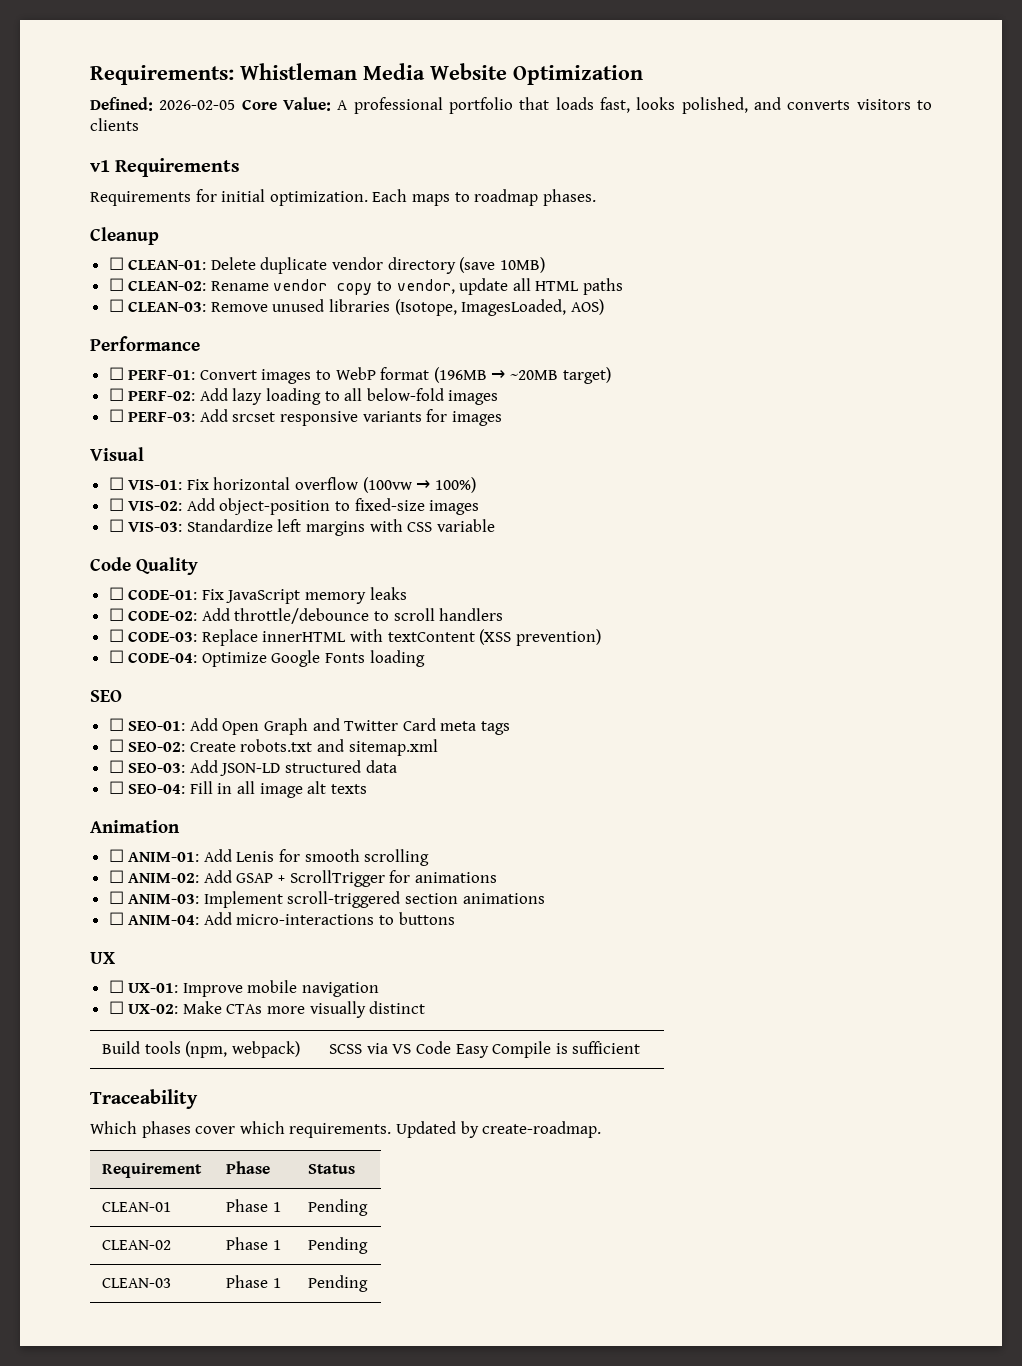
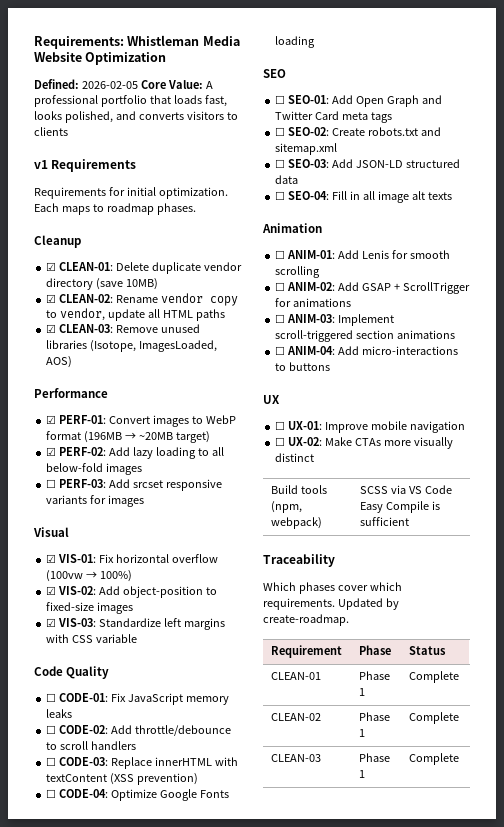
- ☐ CLEAN-01: Delete duplicate vendor directory (save 10MB)
+ ☑ CLEAN-01: Delete duplicate vendor directory (save 10MB)
- ☐ CLEAN-02: Rename vendor copy to vendor, update all HTML paths
+ ☑ CLEAN-02: Rename vendor copy to vendor, update all HTML paths
- ☐ CLEAN-03: Remove unused libraries (Isotope, ImagesLoaded, AOS)
+ ☑ CLEAN-03: Remove unused libraries (Isotope, ImagesLoaded, AOS)
- ☐ PERF-01: Convert images to WebP format (196MB → ~20MB target)
+ ☑ PERF-01: Convert images to WebP format (196MB → ~20MB target)
- ☐ PERF-02: Add lazy loading to all below-fold images
+ ☑ PERF-02: Add lazy loading to all below-fold images
- ☐ VIS-01: Fix horizontal overflow (100vw → 100%)
+ ☑ VIS-01: Fix horizontal overflow (100vw → 100%)
- ☐ VIS-02: Add object-position to fixed-size images
+ ☑ VIS-02: Add object-position to fixed-size images
- ☐ VIS-03: Standardize left margins with CSS variable
+ ☑ VIS-03: Standardize left margins with CSS variable
- CLEAN-01 | Phase 1 | Pending
+ CLEAN-01 | Phase 1 | Complete
- CLEAN-02 | Phase 1 | Pending
+ CLEAN-02 | Phase 1 | Complete
- CLEAN-03 | Phase 1 | Pending
+ CLEAN-03 | Phase 1 | Complete

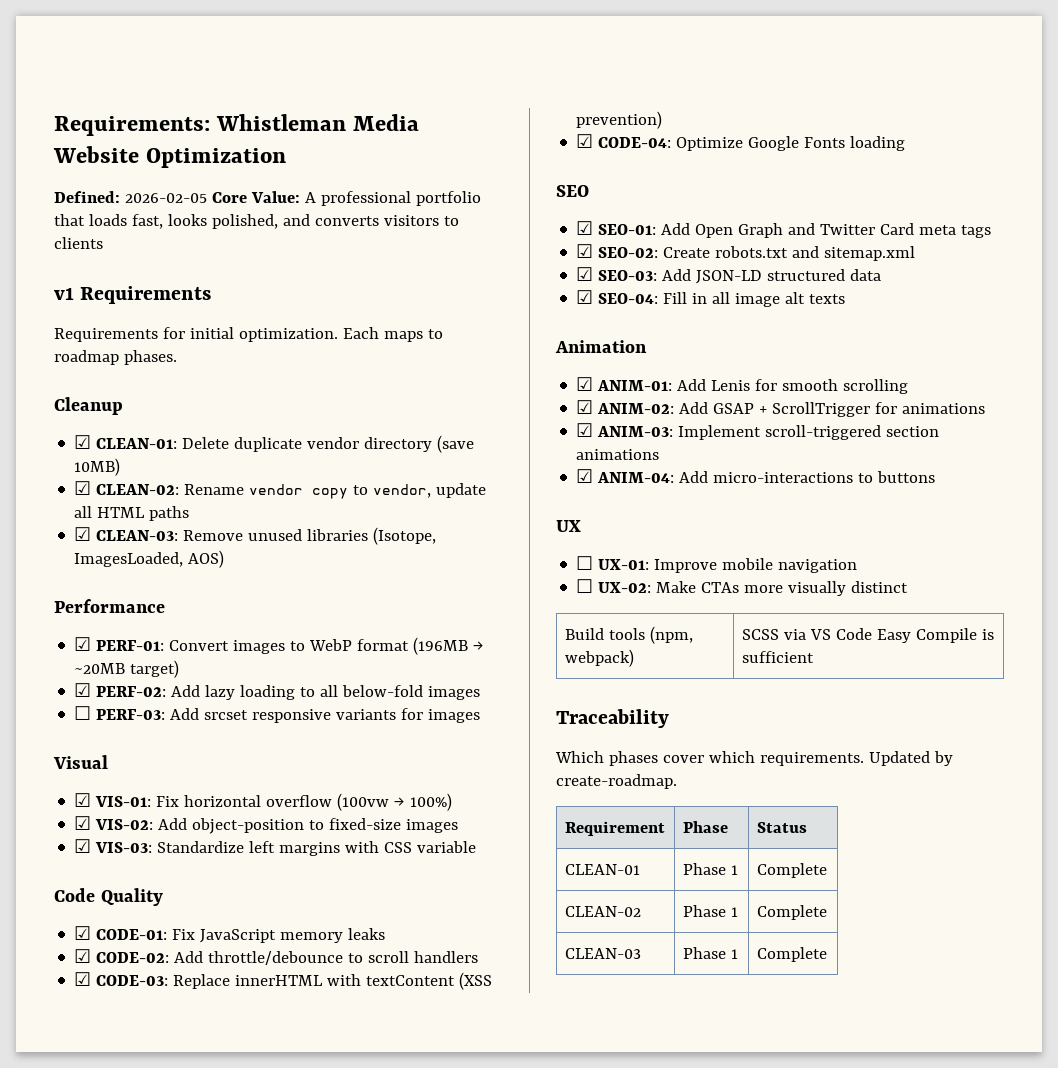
- ☐ CODE-01: Fix JavaScript memory leaks
+ ☑ CODE-01: Fix JavaScript memory leaks
- ☐ CODE-02: Add throttle/debounce to scroll handlers
+ ☑ CODE-02: Add throttle/debounce to scroll handlers
- ☐ CODE-03: Replace innerHTML with textContent (XSS prevention)
+ ☑ CODE-03: Replace innerHTML with textContent (XSS prevention)
- ☐ CODE-04: Optimize Google Fonts loading
+ ☑ CODE-04: Optimize Google Fonts loading
- ☐ SEO-01: Add Open Graph and Twitter Card meta tags
+ ☑ SEO-01: Add Open Graph and Twitter Card meta tags
- ☐ SEO-02: Create robots.txt and sitemap.xml
+ ☑ SEO-02: Create robots.txt and sitemap.xml
- ☐ SEO-03: Add JSON-LD structured data
+ ☑ SEO-03: Add JSON-LD structured data
- ☐ SEO-04: Fill in all image alt texts
+ ☑ SEO-04: Fill in all image alt texts
- ☐ ANIM-01: Add Lenis for smooth scrolling
+ ☑ ANIM-01: Add Lenis for smooth scrolling
- ☐ ANIM-02: Add GSAP + ScrollTrigger for animations
+ ☑ ANIM-02: Add GSAP + ScrollTrigger for animations
- ☐ ANIM-03: Implement scroll-triggered section animations
+ ☑ ANIM-03: Implement scroll-triggered section animations
- ☐ ANIM-04: Add micro-interactions to buttons
+ ☑ ANIM-04: Add micro-interactions to buttons

